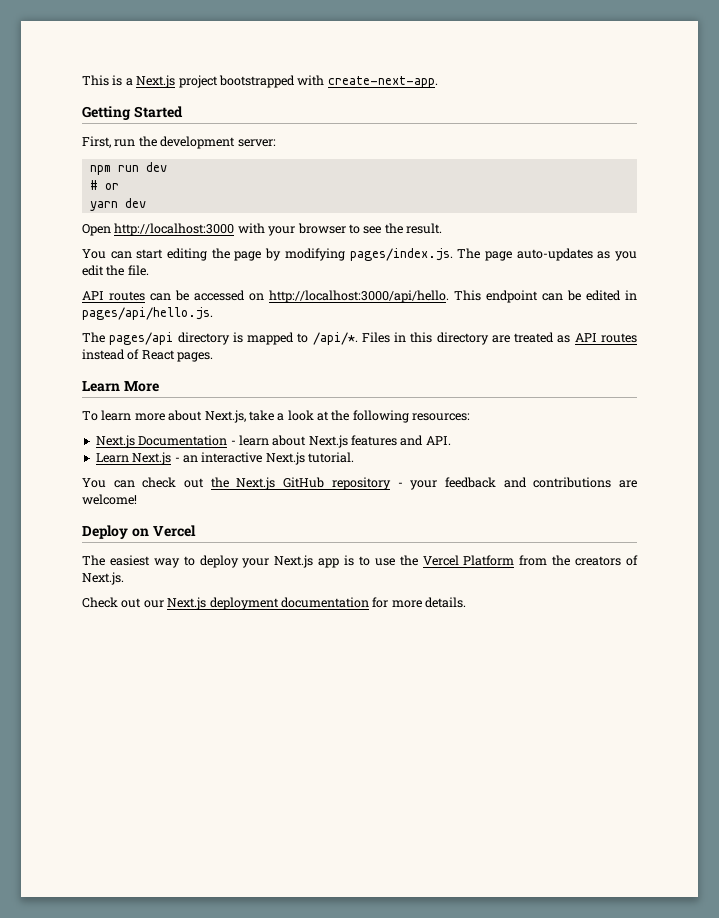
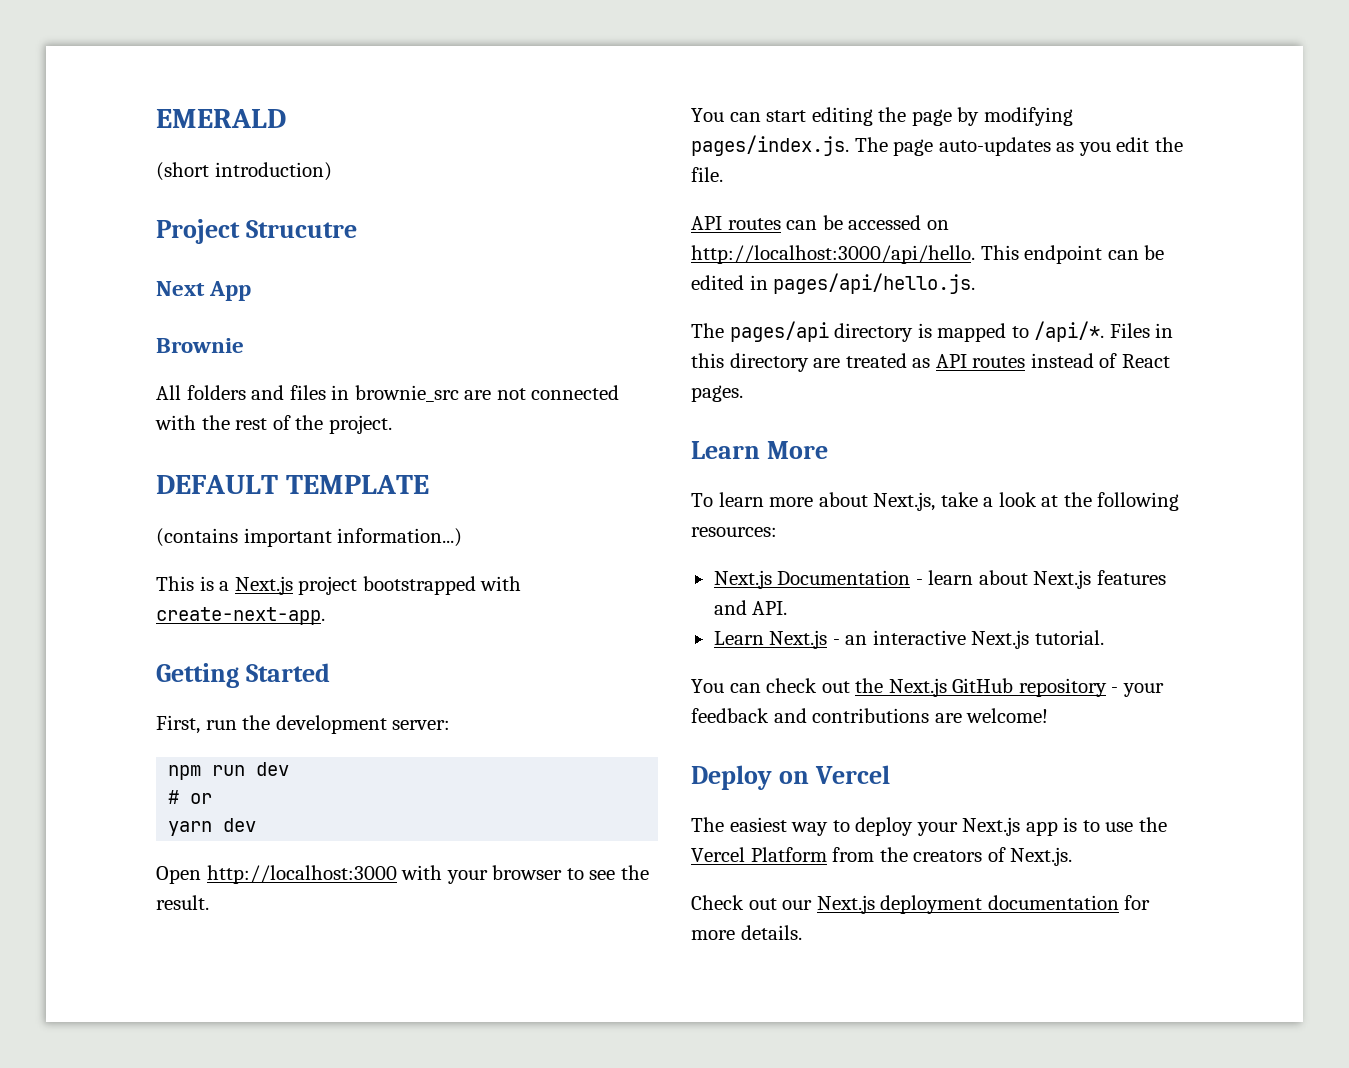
+ EMERALD
+ (short introduction)
+ Project Strucutre
+ Next App
+ Brownie
+ All folders and files in brownie_src are not connected with the rest of the project.
+ DEFAULT TEMPLATE
+ (contains important information...)

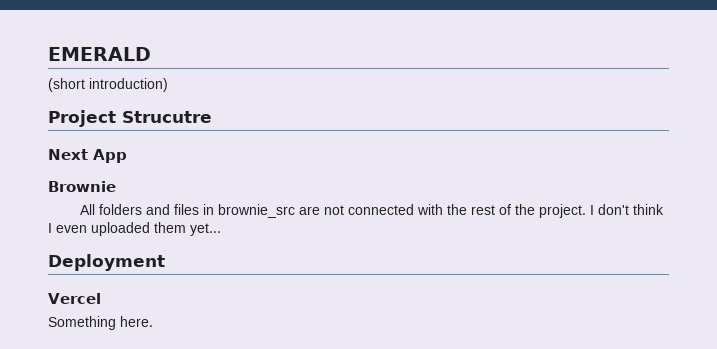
- All folders and files in brownie_src are not connected with the rest of the project.
- DEFAULT TEMPLATE
- (contains important information...)
- This is a Next.js project bootstrapped with create-next-app.
- Getting Started
- First, run the development server:
- npm run dev
- # or
- yarn dev
- Open http://localhost:3000 with your browser to see the result.
- You can start editing the page by modifying pages/index.js. The page auto-updates as you edit the file.
- API routes can be accessed on http://localhost:3000/api/hello. This endpoint can be edited in pages/api/hello.js.
- The pages/api directory is mapped to /api/*. Files in this directory are treated as API routes instead of React pages.
- Learn More
- To learn more about Next.js, take a look at the following resources:
- Next.js Documentation - learn about Next.js features and API.
- Learn Next.js - an interactive Next.js tutorial.
- You can check out the Next.js GitHub repository - your feedback and contributions are welcome!
- Deploy on Vercel
- The easiest way to deploy your Next.js app is to use the Vercel Platform from the creators of Next.js.
- Check out our Next.js deployment documentation for more details.
+ All folders and files in brownie_src are not connected with the rest of the project. I don't think I even uploaded them yet...
+ Deployment
+ Vercel
+ Something here.

